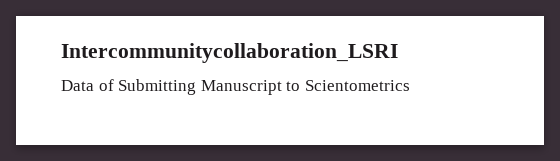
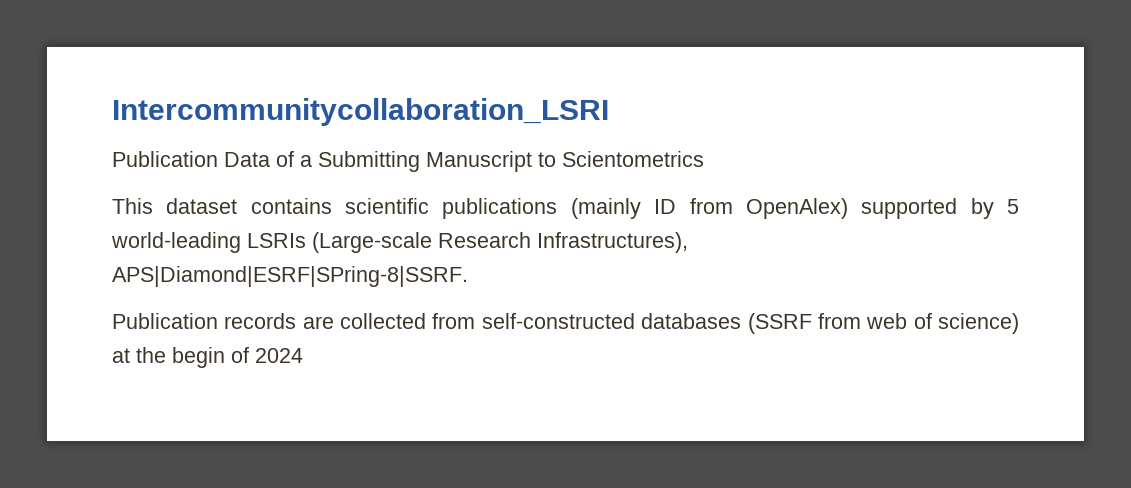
- Data of Submitting Manuscript to Scientometrics
+ Publication Data of a Submitting Manuscript to Scientometrics
+ This dataset contains scientific publications (mainly ID from OpenAlex) supported by 5 world-leading LSRIs (Large-scale Research Infrastructures), APS|Diamond|ESRF|SPring-8|SSRF.
+ Publication records are collected from self-constructed databases (SSRF from web of science) at the begin of 2024

